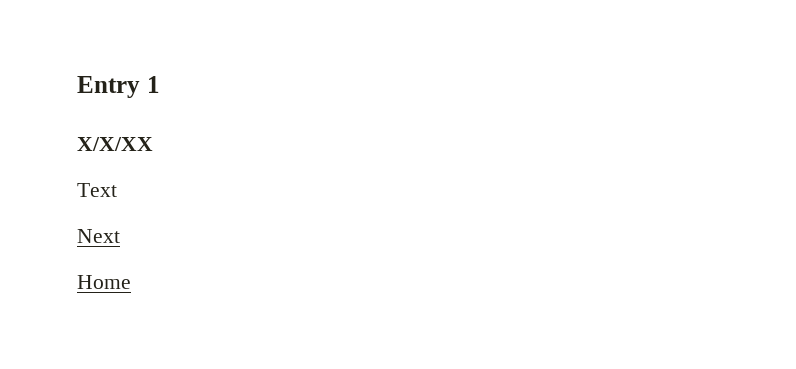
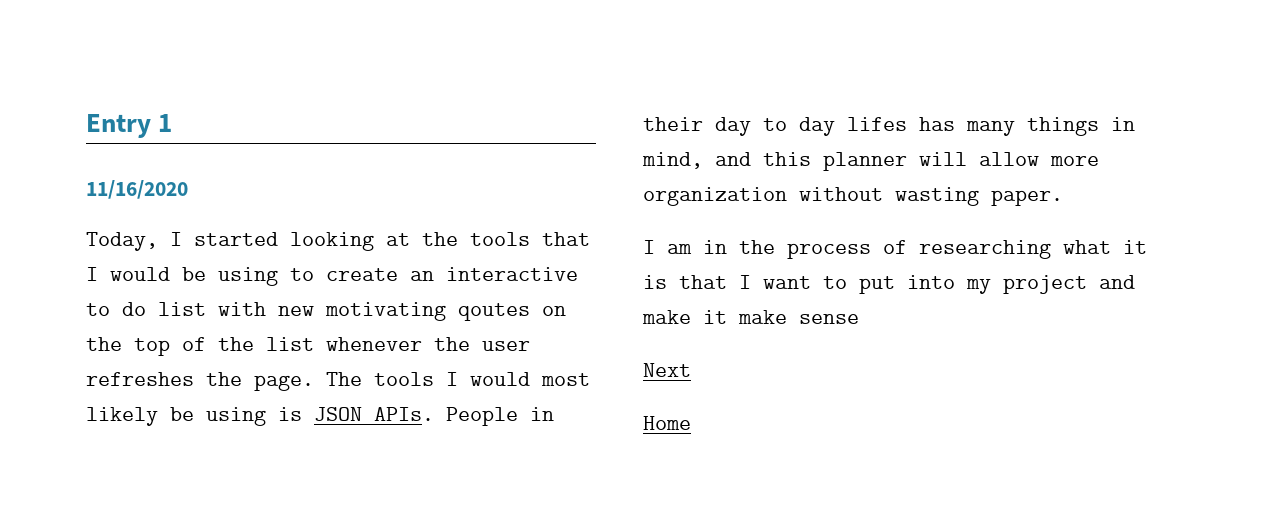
- X/X/XX
- Text
+ 11/16/2020
+ Today, I started looking at the tools that I would be using to create an interactive to do list with new motivating qoutes on the top of the list whenever the user refreshes the page. The tools I would most likely be using is JSON APIs. People in their day to day lifes has many things in mind, and this planner will allow more organization without wasting paper.
+ I am in the process of researching what it is that I want to put into my project and make it make sense

